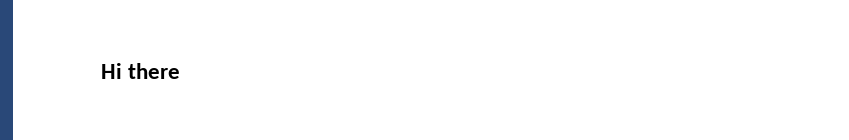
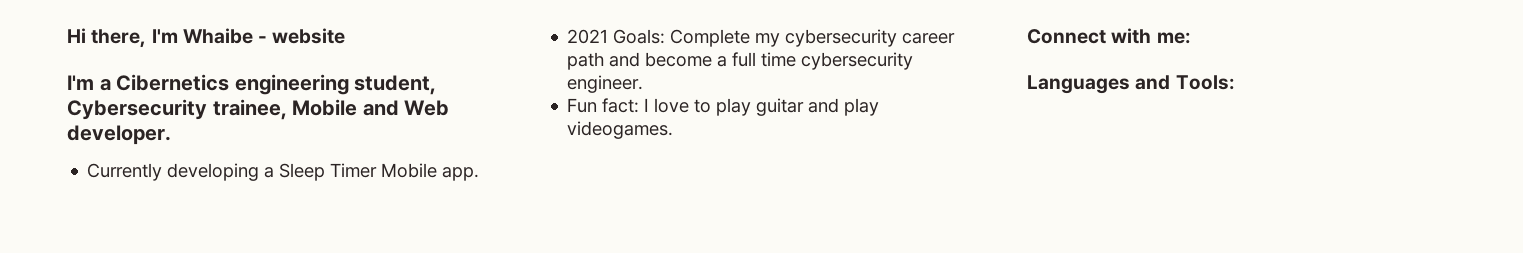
- Hi there
+ Hi there, I'm Whaibe - website
+ I'm a Cibernetics engineering student, Cybersecurity trainee, Mobile and Web developer.
+ Currently developing a Sleep Timer Mobile app.
+ 2021 Goals: Complete my cybersecurity career path and become a full time cybersecurity engineer.
+ Fun fact: I love to play guitar and play videogames.
+ Connect with me:
+ Languages and Tools:

